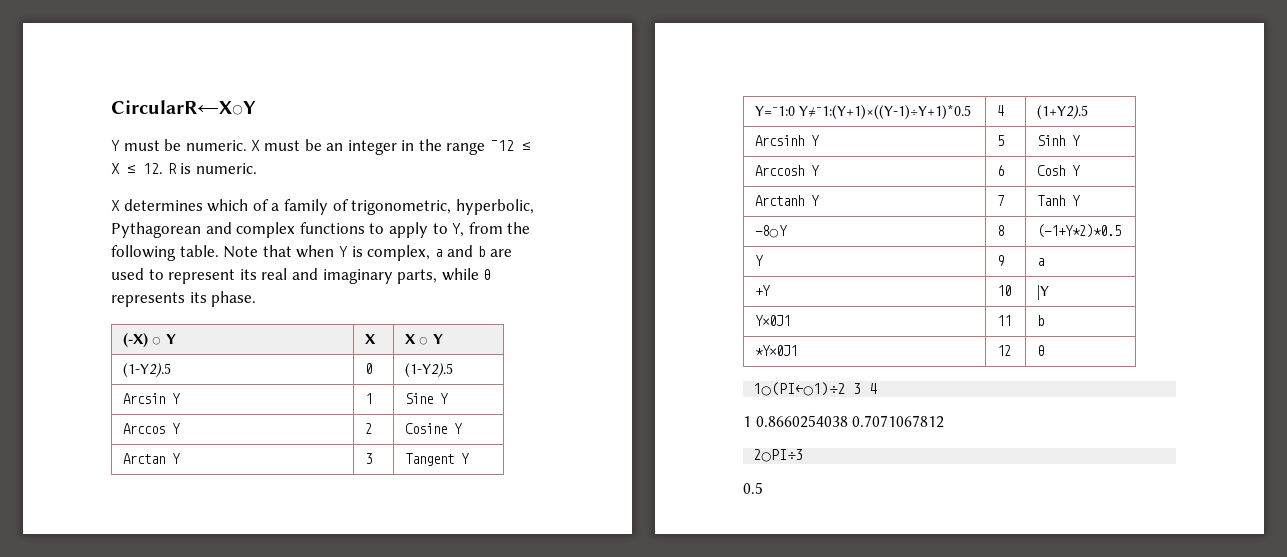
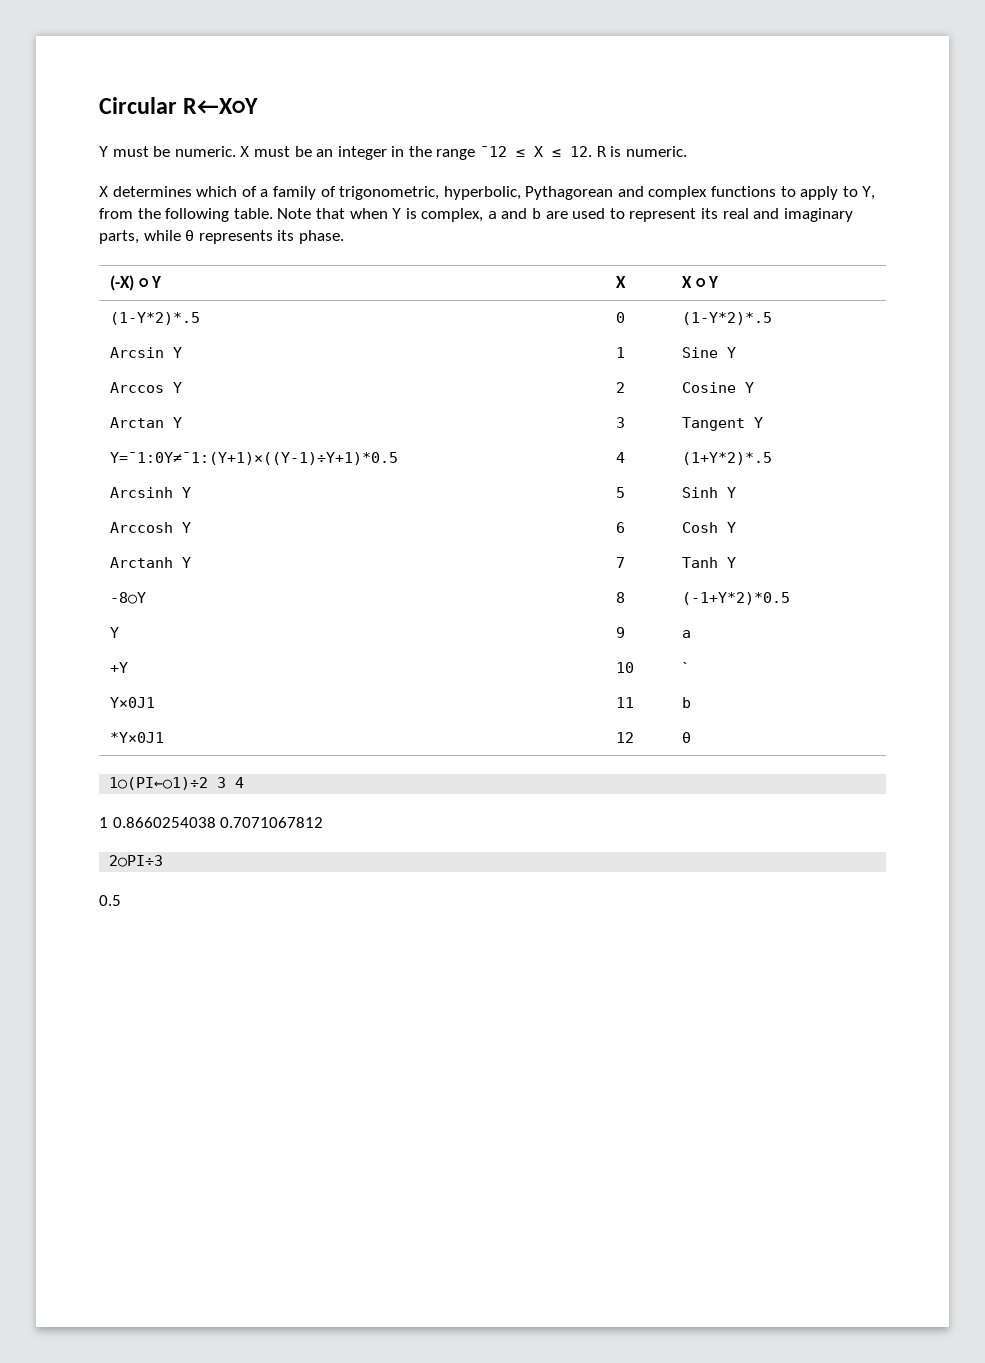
- CircularR←X○Y
+ Circular R←X○Y
- (1-Y2).5 | 0 | (1-Y2).5
+ (1-Y*2)*.5 | 0 | (1-Y*2)*.5
- Y=¯1:0 Y≠¯1:(Y+1)×((Y-1)÷Y+1)*0.5 | 4 | (1+Y2).5
+ Y=¯1:0Y≠¯1:(Y+1)×((Y-1)÷Y+1)*0.5 | 4 | (1+Y*2)*.5
- +Y | 10 | |Y
+ +Y | 10 | `

